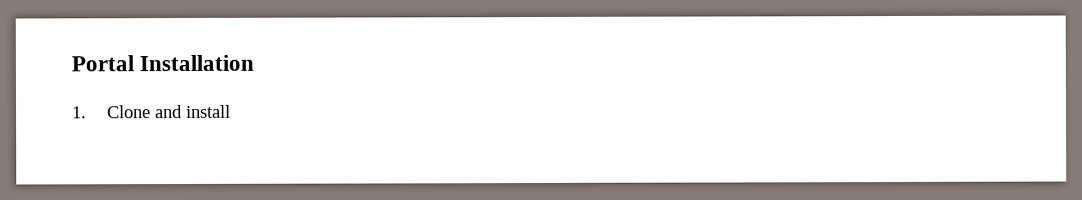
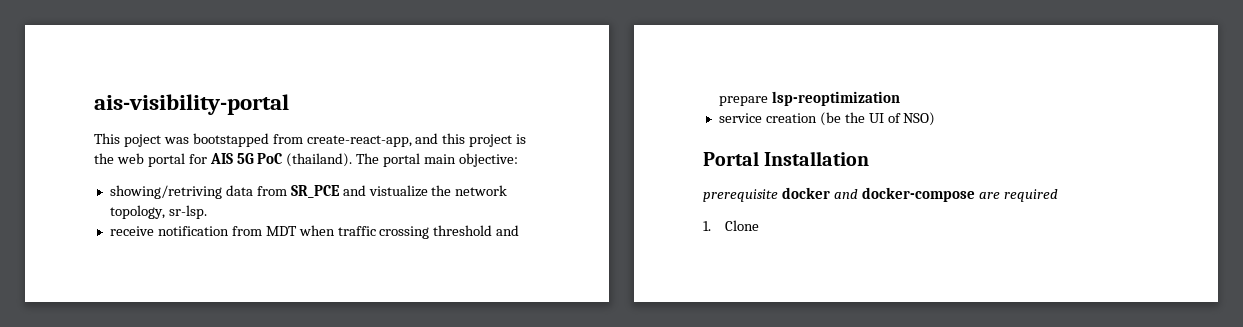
+ ais-visibility-portal
+ This poject was bootstapped from create-react-app, and this project is the web portal for AIS 5G PoC (thailand). The portal main objective:
+ showing/retriving data from SR_PCE and vistualize the network topology, sr-lsp.
+ receive notification from MDT when traffic crossing threshold and prepare lsp-reoptimization
+ service creation (be the UI of NSO)
  Portal Installation
+ prerequisite docker and docker-compose are required
- 1. Clone and install
+ 1. Clone

